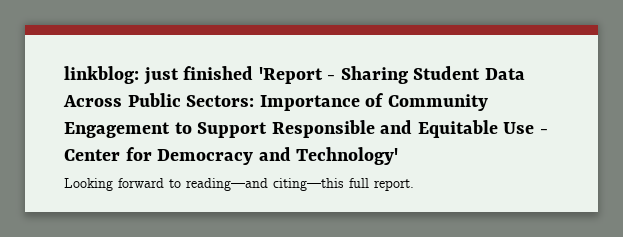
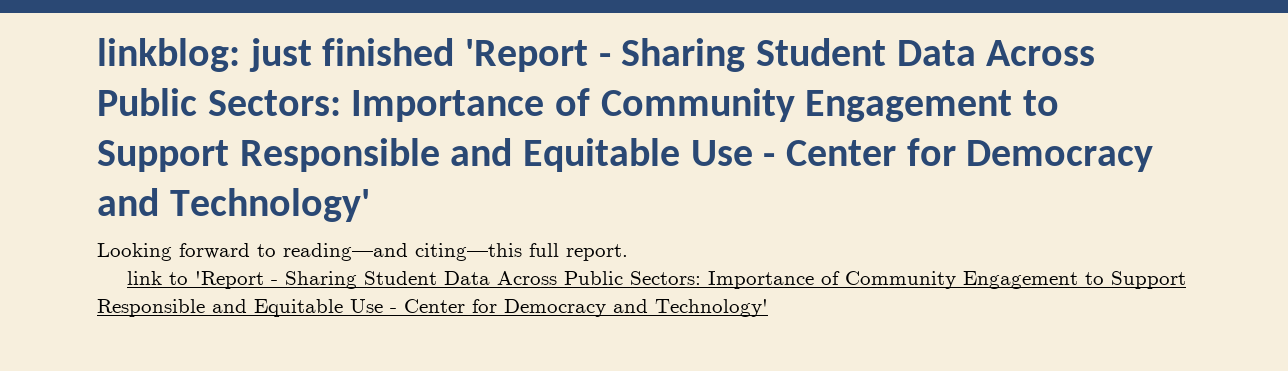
+ link to 'Report - Sharing Student Data Across Public Sectors: Importance of Community Engagement to Support Responsible and Equitable Use - Center for Democracy and Technology'

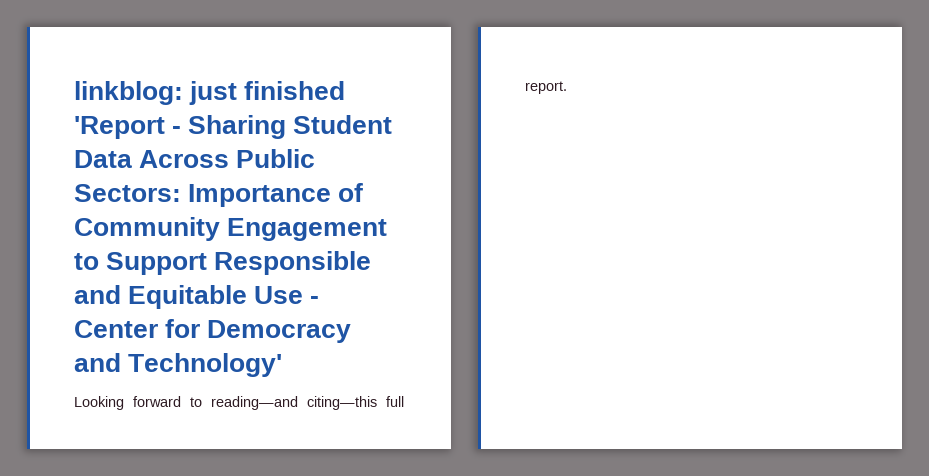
- link to 'Report - Sharing Student Data Across Public Sectors: Importance of Community Engagement to Support Responsible and Equitable Use - Center for Democracy and Technology'

